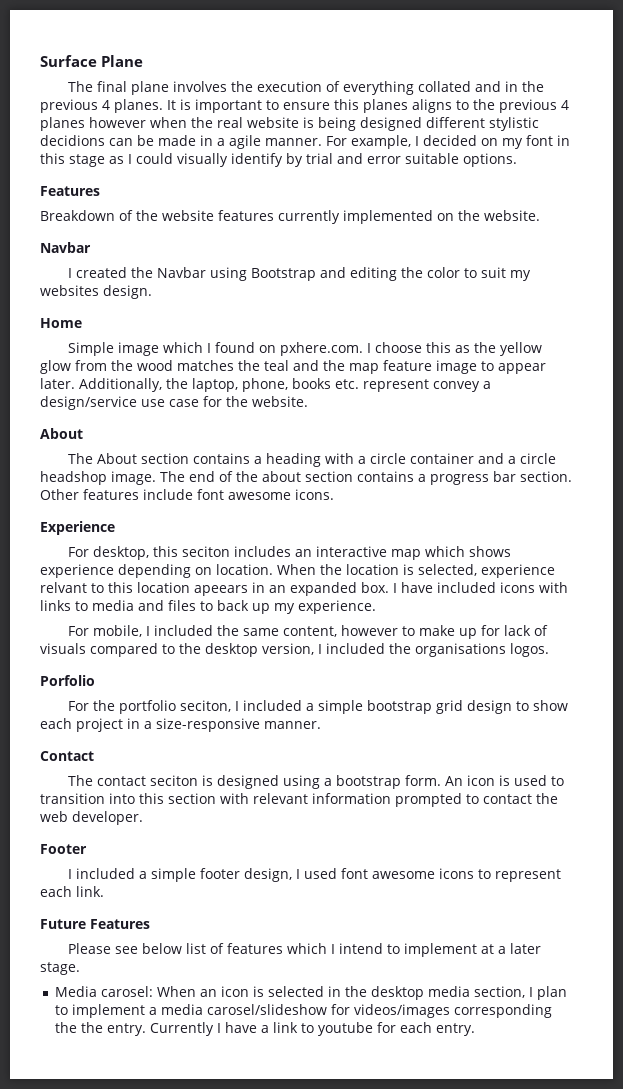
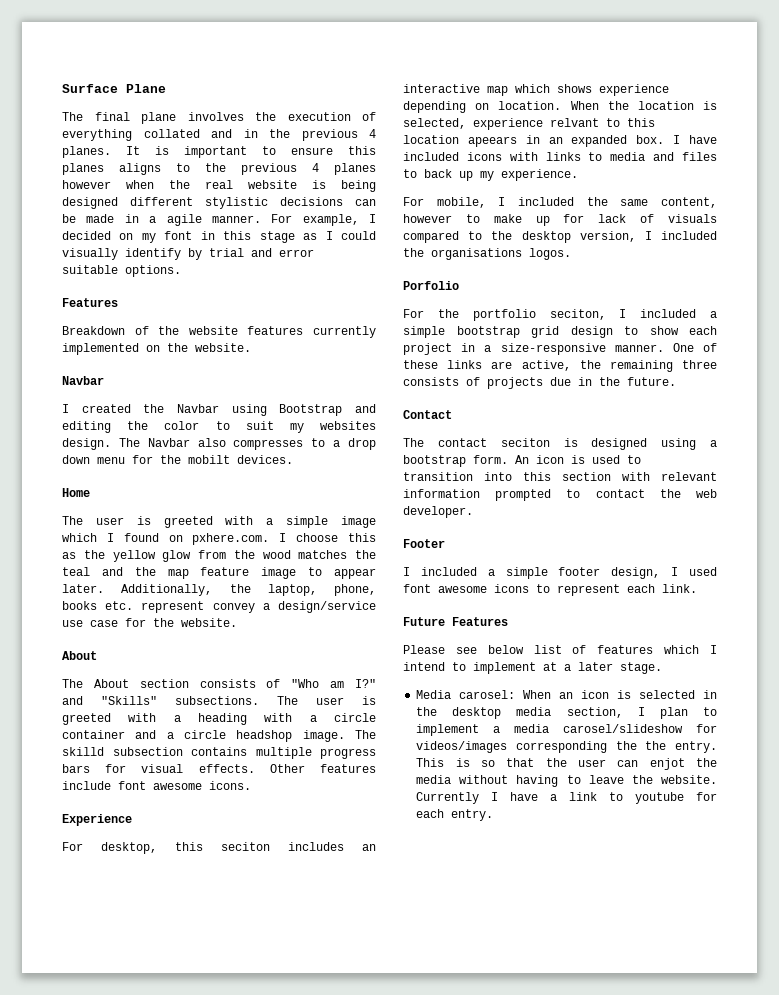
- It is important to ensure this planes aligns to the previous 4 planes however when the real website is being designed different stylistic decidions can be made in a agile manner.
+ It is important to ensure this planes aligns to the previous 4 planes however when the real website is being designed different stylistic decisions can be made in a agile manner.
- I created the Navbar using Bootstrap and editing the color to suit my websites design.
+ I created the Navbar using Bootstrap and editing the color to suit my websites design. The Navbar also compresses to a drop down menu for the mobilt devices.
  Home
- Simple image which I found on pxhere.com. I choose this as the yellow glow from the wood matches the teal and the map feature image to appear later.
+ The user is greeted with a simple image which I found on pxhere.com. I choose this as the yellow glow from the wood matches the teal and the map feature image to appear later.
- The About section contains a heading with a circle container and a circle headshop image.
+ The About section consists of "Who am I?" and "Skills" subsections. The user is greeted with a heading with a circle container and a circle headshop image.
- The end of the about section contains a progress bar section.
+ The skilld subsection contains multiple progress bars for visual effects.
+ One of these links are active, the remaining three consists of projects due in the future.
+ This is so that the user can enjot the media without having to leave the website.

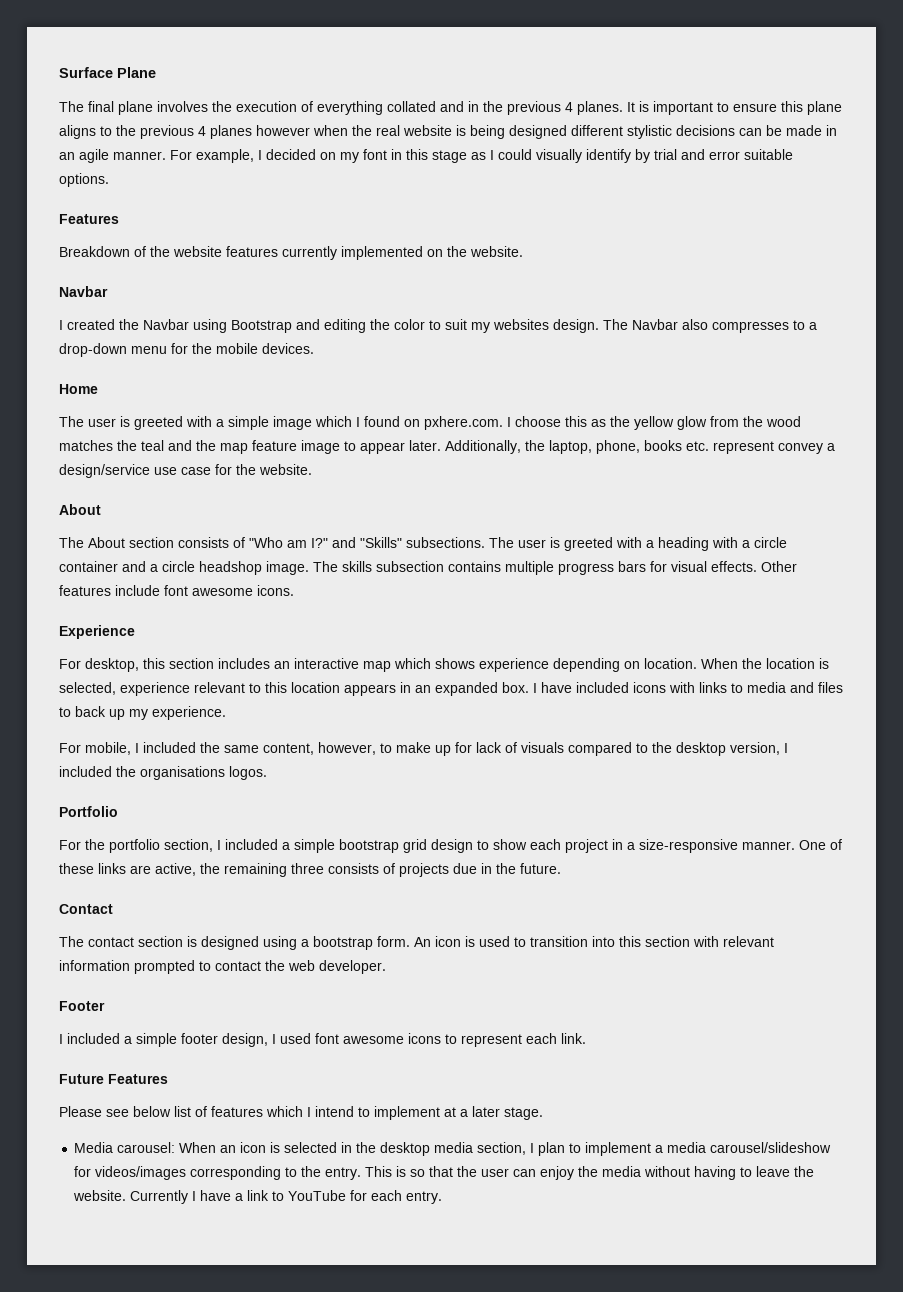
- It is important to ensure this planes aligns to the previous 4 planes however when the real website is being designed different stylistic decisions can be made in a agile manner.
+ It is important to ensure this plane aligns to the previous 4 planes however when the real website is being designed different stylistic decisions can be made in an agile manner.
- The Navbar also compresses to a drop down menu for the mobilt devices.
+ The Navbar also compresses to a drop-down menu for the mobile devices.
- The skilld subsection contains multiple progress bars for visual effects.
+ The skills subsection contains multiple progress bars for visual effects.
- For desktop, this seciton includes an interactive map which shows experience depending on location.
+ For desktop, this section includes an interactive map which shows experience depending on location.
- When the location is selected, experience relvant to this location apeears in an expanded box.
+ When the location is selected, experience relevant to this location appears in an expanded box.
- For mobile, I included the same content, however to make up for lack of visuals compared to the desktop version, I included the organisations logos.
+ For mobile, I included the same content, however, to make up for lack of visuals compared to the desktop version, I included the organisations logos.
- Porfolio
+ Portfolio
- For the portfolio seciton, I included a simple bootstrap grid design to show each project in a size-responsive manner.
+ For the portfolio section, I included a simple bootstrap grid design to show each project in a size-responsive manner.
- The contact seciton is designed using a bootstrap form.
+ The contact section is designed using a bootstrap form.
- Media carosel: When an icon is selected in the desktop media section, I plan to implement a media carosel/slideshow for videos/images corresponding the the entry.
+ Media carousel: When an icon is selected in the desktop media section, I plan to implement a media carousel/slideshow for videos/images corresponding to the entry.
- This is so that the user can enjot the media without having to leave the website.
+ This is so that the user can enjoy the media without having to leave the website.
- Currently I have a link to youtube for each entry.
+ Currently I have a link to YouTube for each entry.

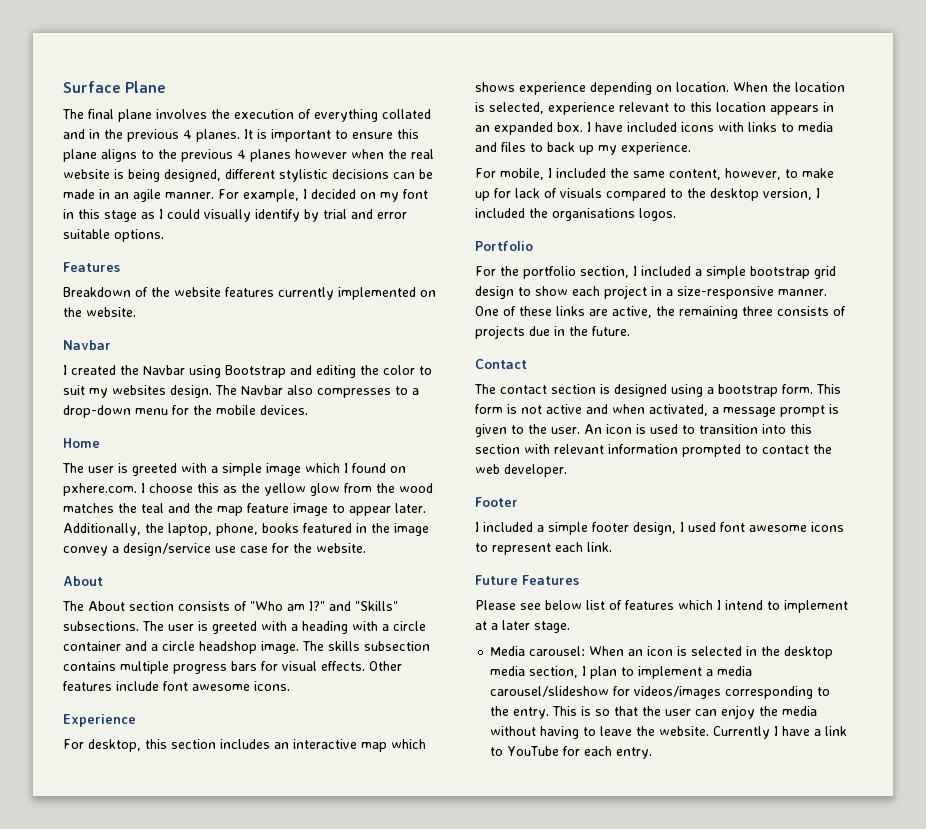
- It is important to ensure this plane aligns to the previous 4 planes however when the real website is being designed different stylistic decisions can be made in an agile manner.
+ It is important to ensure this plane aligns to the previous 4 planes however when the real website is being designed, different stylistic decisions can be made in an agile manner.
- Additionally, the laptop, phone, books etc. represent convey a design/service use case for the website.
+ Additionally, the laptop, phone, books featured in the image convey a design/service use case for the website.
+ This form is not active and when activated, a message prompt is given to the user.

